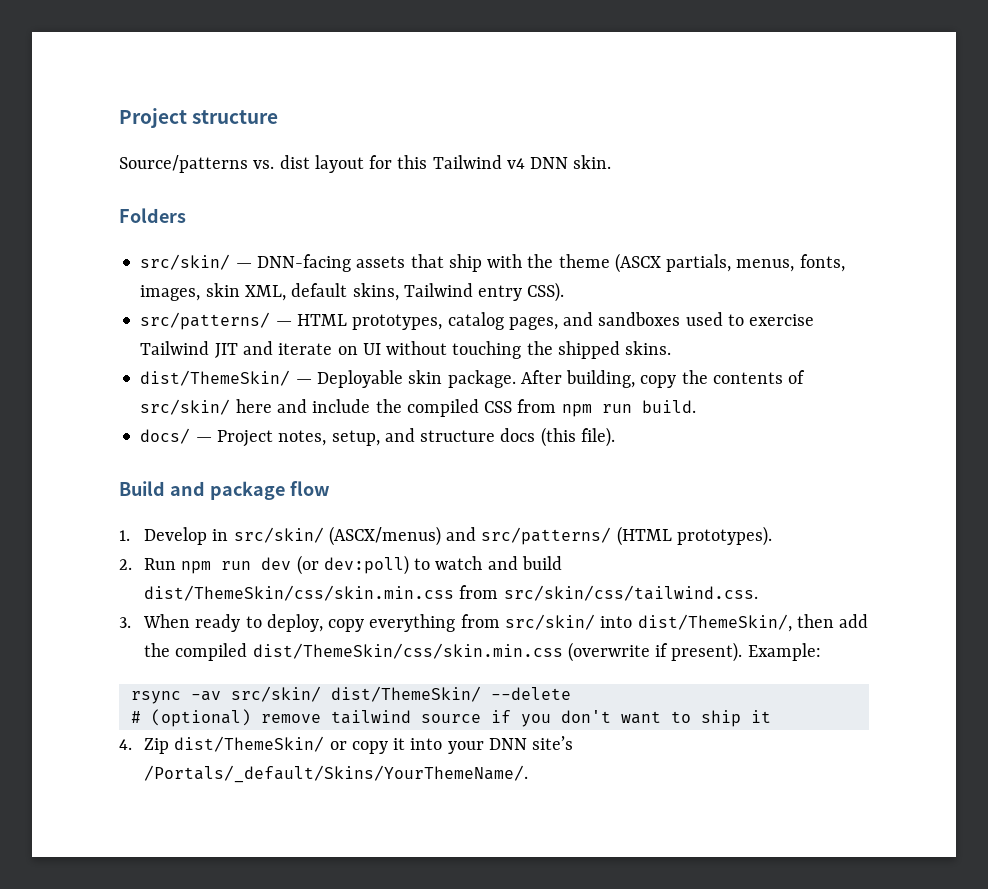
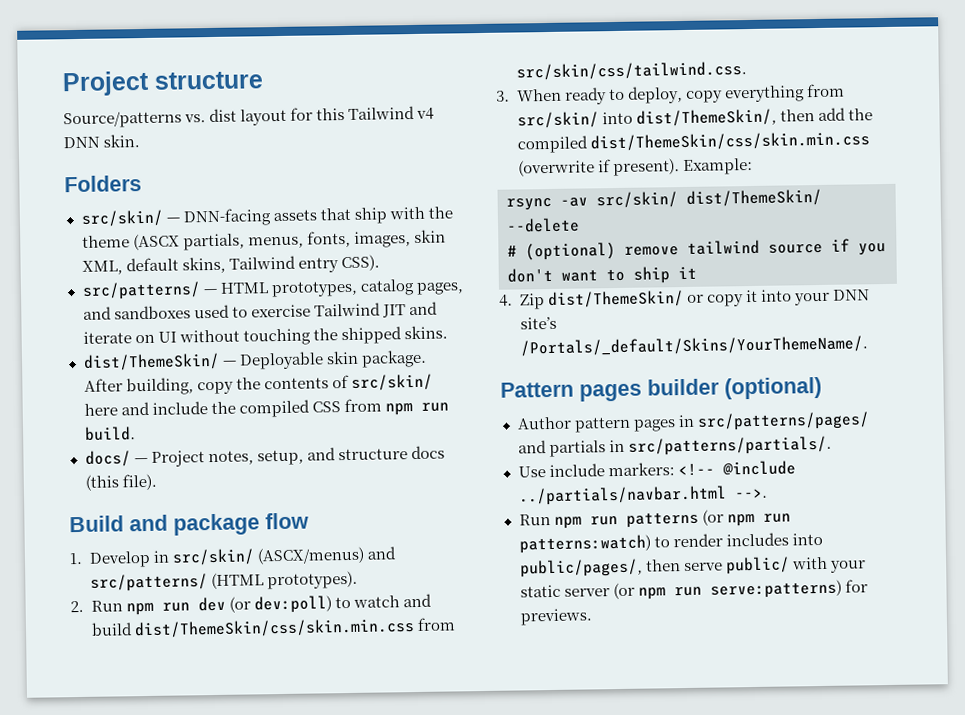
+ Pattern pages builder (optional)
+ Author pattern pages in src/patterns/pages/ and partials in src/patterns/partials/.
+ Use include markers: <!-- @include ../partials/navbar.html -->.
+ Run npm run patterns (or npm run patterns:watch) to render includes into public/pages/, then serve public/ with your static server (or npm run serve:patterns) for previews.

